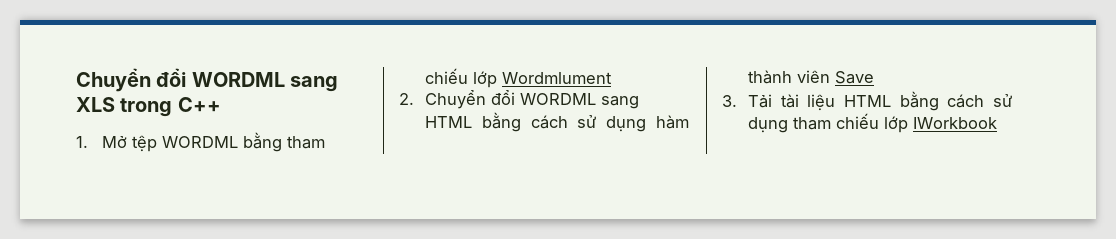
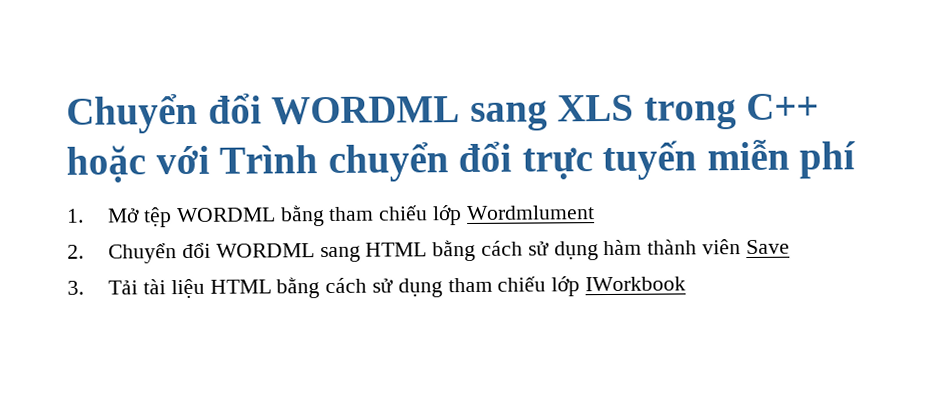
- Chuyển đổi WORDML sang XLS trong C++
+ Chuyển đổi WORDML sang XLS trong C++ hoặc với Trình chuyển đổi trực tuyến miễn phí

